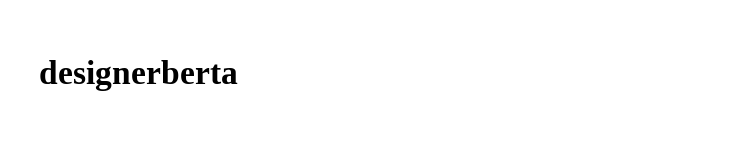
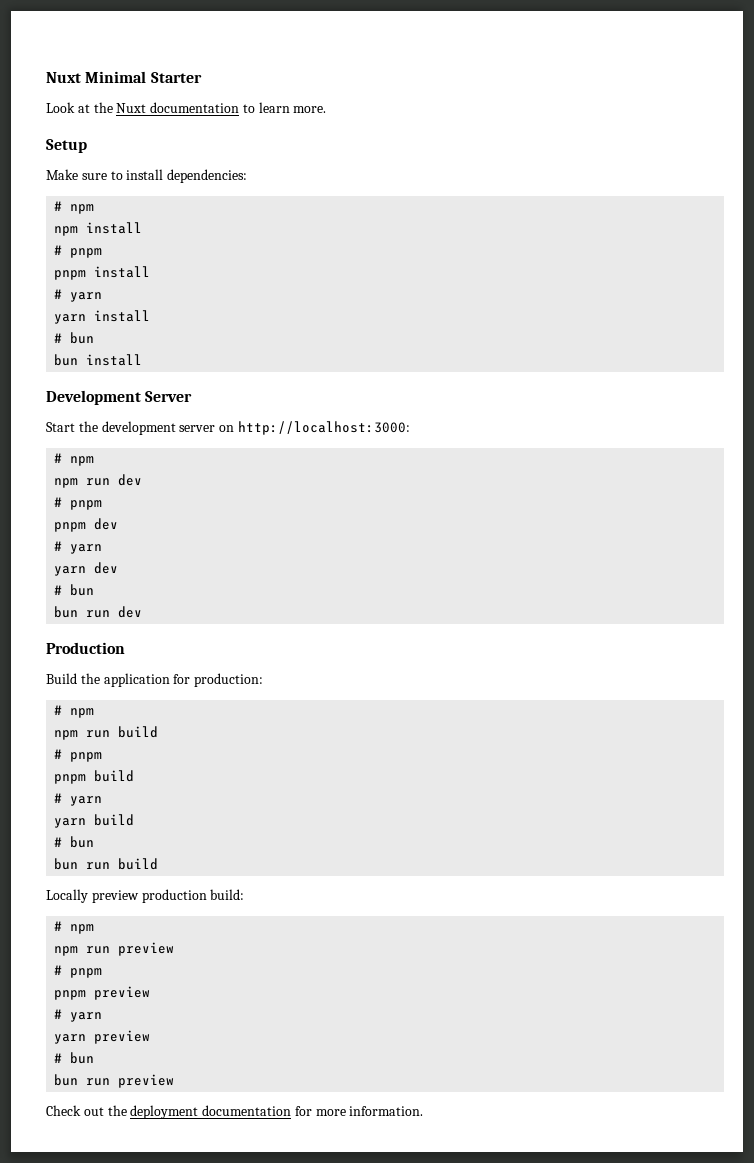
- designerberta
+ Nuxt Minimal Starter
+ Look at the Nuxt documentation to learn more.
+ Setup
+ Make sure to install dependencies:
+ # npm
+ npm install
+ # pnpm
+ pnpm install
+ # yarn
+ yarn install
+ # bun
+ bun install
+ Development Server
+ Start the development server on http://localhost:3000:
+ # npm
+ npm run dev
+ # pnpm
+ pnpm dev
+ # yarn
+ yarn dev
+ # bun
+ bun run dev
+ Production
+ Build the application for production:
+ # npm
+ npm run build
+ # pnpm
+ pnpm build
+ # yarn
+ yarn build
+ # bun
+ bun run build
+ Locally preview production build:
+ # npm
+ npm run preview
+ # pnpm
+ pnpm preview
+ # yarn
+ yarn preview
+ # bun
+ bun run preview
+ Check out the deployment documentation for more information.

